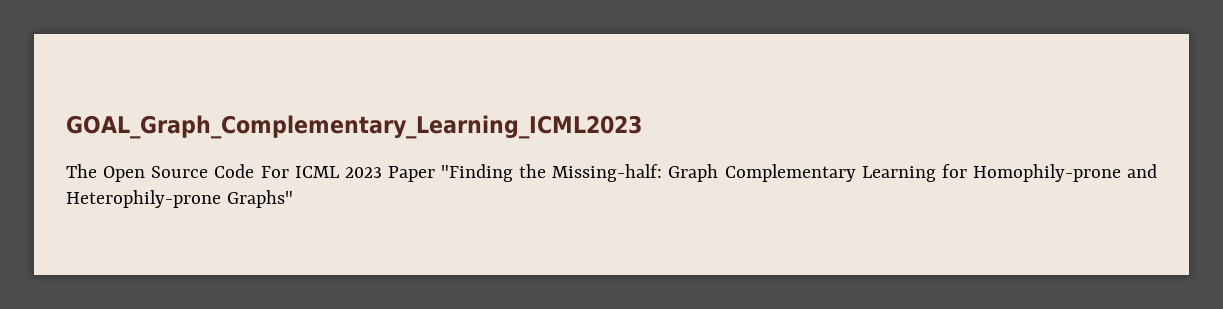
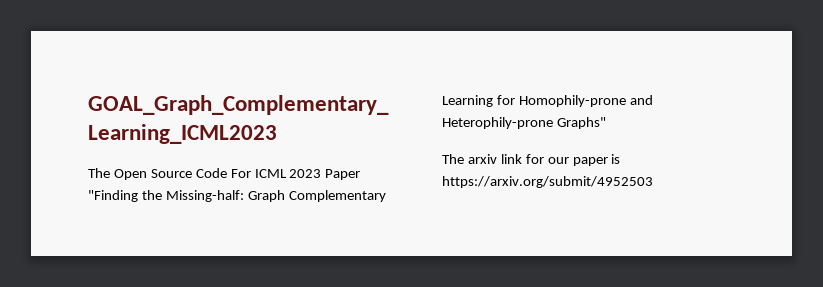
+ The arxiv link for our paper is https://arxiv.org/submit/4952503

